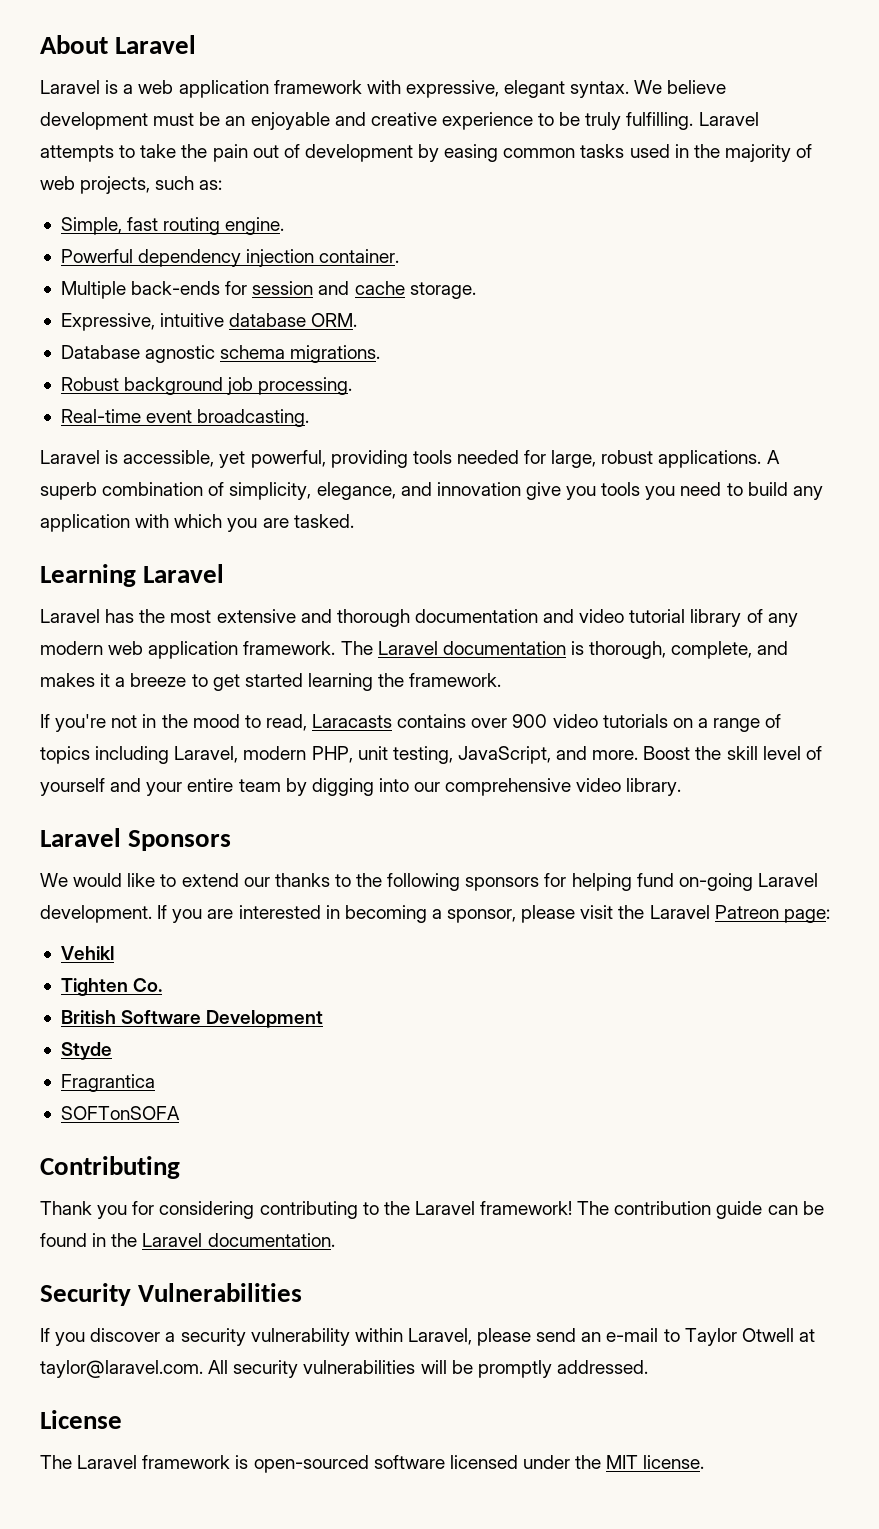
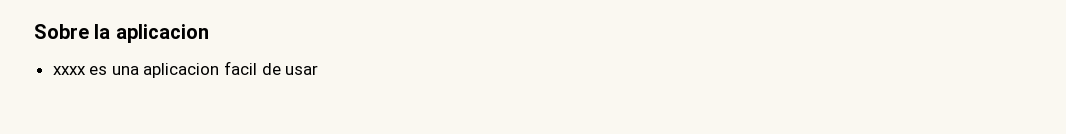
- About Laravel
- Laravel is a web application framework with expressive, elegant syntax. We believe development must be an enjoyable and creative experience to be truly fulfilling. Laravel attempts to take the pain out of development by easing common tasks used in the majority of web projects, such as:
- Simple, fast routing engine.
- Powerful dependency injection container.
- Multiple back-ends for session and cache storage.
- Expressive, intuitive database ORM.
- Database agnostic schema migrations.
- Robust background job processing.
- Real-time event broadcasting.
- Laravel is accessible, yet powerful, providing tools needed for large, robust applications. A superb combination of simplicity, elegance, and innovation give you tools you need to build any application with which you are tasked.
- Learning Laravel
- Laravel has the most extensive and thorough documentation and video tutorial library of any modern web application framework. The Laravel documentation is thorough, complete, and makes it a breeze to get started learning the framework.
- If you're not in the mood to read, Laracasts contains over 900 video tutorials on a range of topics including Laravel, modern PHP, unit testing, JavaScript, and more. Boost the skill level of yourself and your entire team by digging into our comprehensive video library.
- Laravel Sponsors
- We would like to extend our thanks to the following sponsors for helping fund on-going Laravel development. If you are interested in becoming a sponsor, please visit the Laravel Patreon page:
- Vehikl
- Tighten Co.
- British Software Development
- Styde
- Fragrantica
- SOFTonSOFA
- Contributing
- Thank you for considering contributing to the Laravel framework! The contribution guide can be found in the Laravel documentation.
- Security Vulnerabilities
- If you discover a security vulnerability within Laravel, please send an e-mail to Taylor Otwell at taylor@laravel.com. All security vulnerabilities will be promptly addressed.
- License
- The Laravel framework is open-sourced software licensed under the MIT license.
+ Sobre la aplicacion
+ xxxx es una aplicacion facil de usar

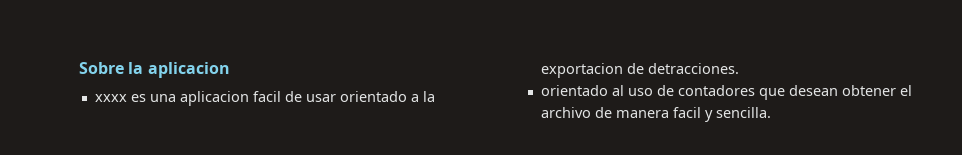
- xxxx es una aplicacion facil de usar
+ xxxx es una aplicacion facil de usar orientado a la exportacion de detracciones.
+ orientado al uso de contadores que desean obtener el archivo de manera facil y sencilla.

